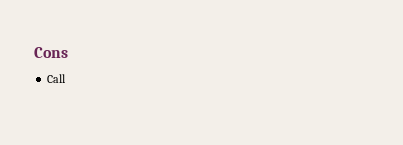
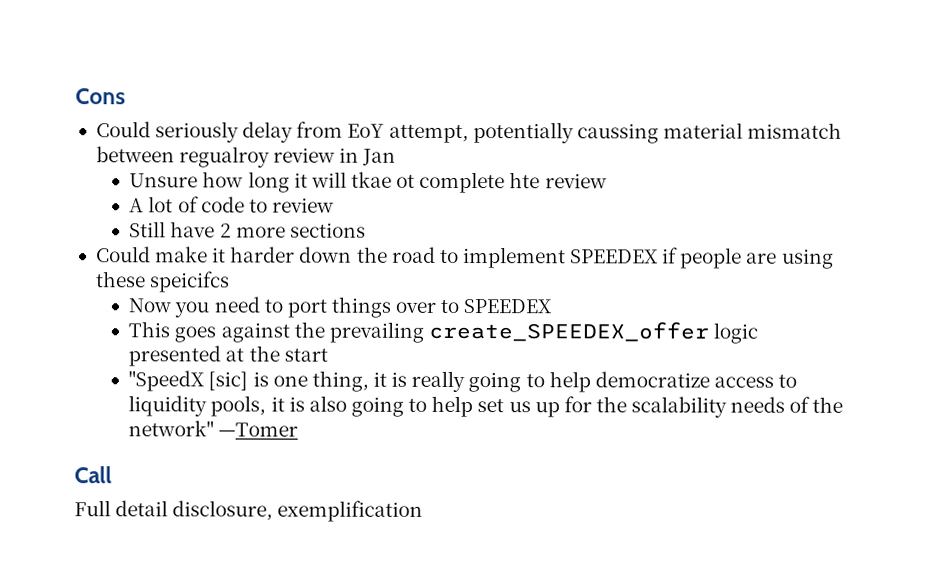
+ Could seriously delay from EoY attempt, potentially caussing material mismatch between regualroy review in Jan
+ Unsure how long it will tkae ot complete hte review
+ A lot of code to review
+ Still have 2 more sections
+ Could make it harder down the road to implement SPEEDEX if people are using these speicifcs
+ Now you need to port things over to SPEEDEX
+ This goes against the prevailing create_SPEEDEX_offer logic presented at the start
+ "SpeedX [sic] is one thing, it is really going to help democratize access to liquidity pools, it is also going to help set us up for the scalability needs of the network" —Tomer
  Call
+ Full detail disclosure, exemplification

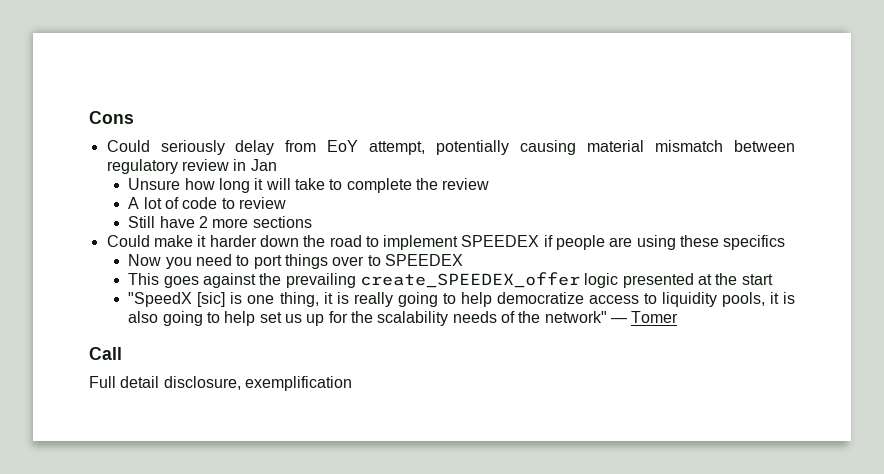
- Could seriously delay from EoY attempt, potentially caussing material mismatch between regualroy review in Jan
+ Could seriously delay from EoY attempt, potentially causing material mismatch between regulatory review in Jan
- Unsure how long it will tkae ot complete hte review
+ Unsure how long it will take to complete the review
- Could make it harder down the road to implement SPEEDEX if people are using these speicifcs
+ Could make it harder down the road to implement SPEEDEX if people are using these specifics
- "SpeedX [sic] is one thing, it is really going to help democratize access to liquidity pools, it is also going to help set us up for the scalability needs of the network" —Tomer
+ "SpeedX [sic] is one thing, it is really going to help democratize access to liquidity pools, it is also going to help set us up for the scalability needs of the network" — Tomer

